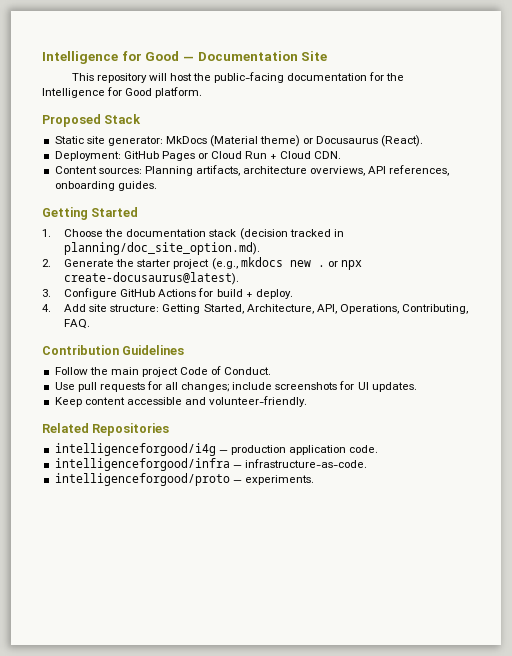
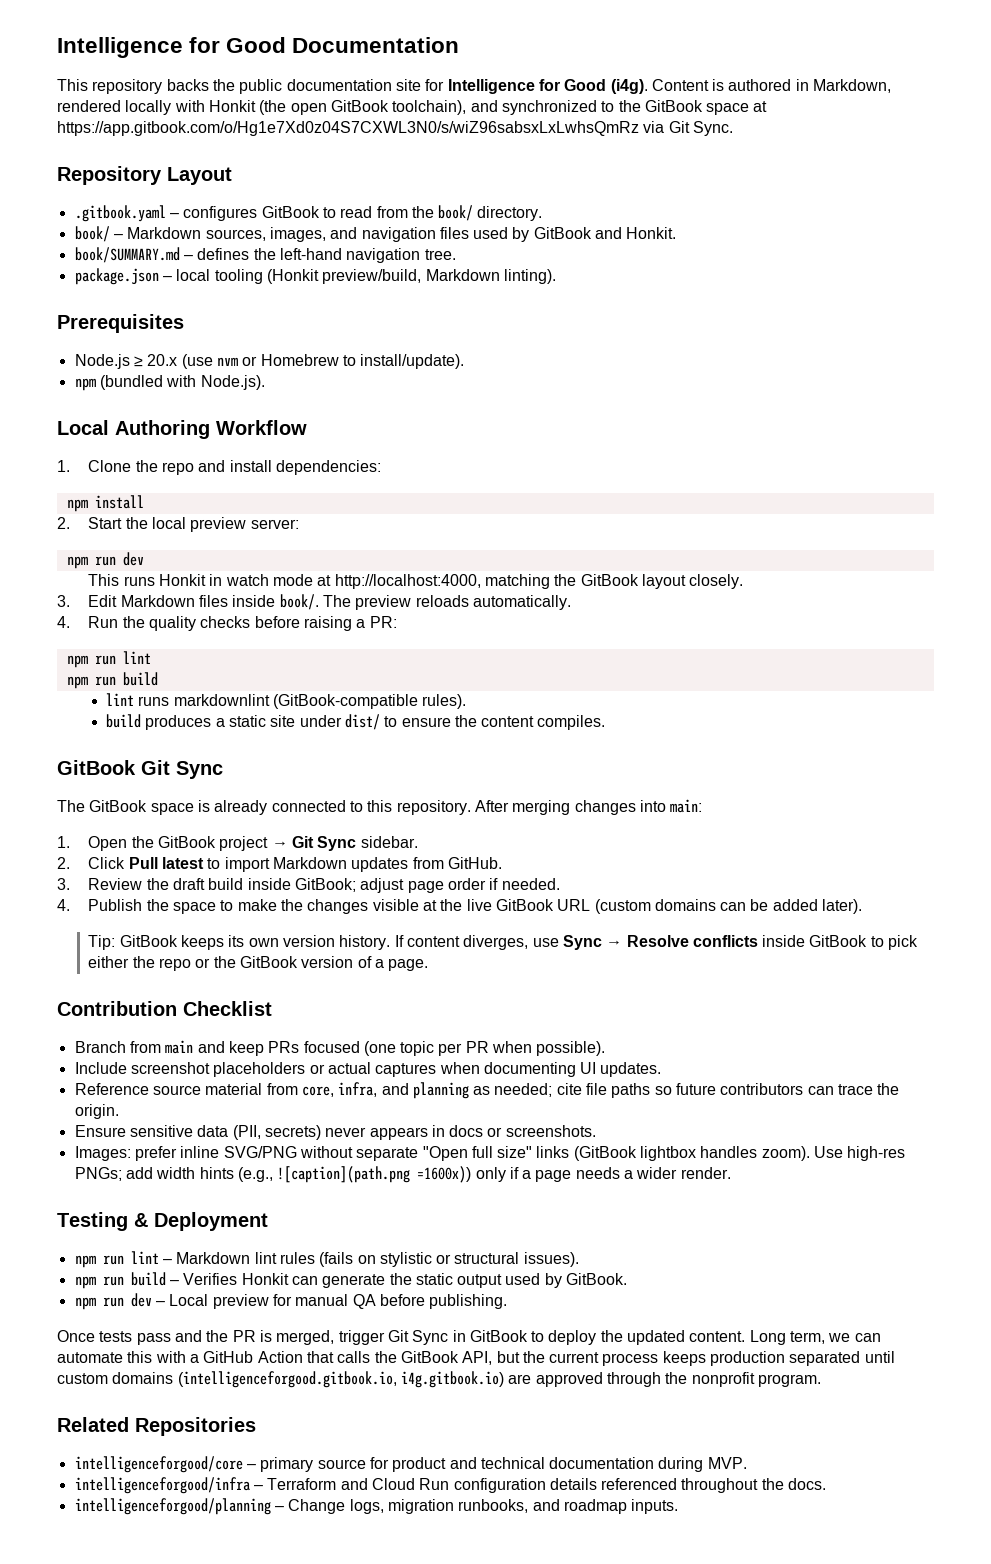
- Intelligence for Good — Documentation Site
+ Intelligence for Good Documentation
- This repository will host the public-facing documentation for the Intelligence for Good platform.
- Proposed Stack
- Static site generator: MkDocs (Material theme) or Docusaurus (React).
- Deployment: GitHub Pages or Cloud Run + Cloud CDN.
- Content sources: Planning artifacts, architecture overviews, API references, onboarding guides.
- Getting Started
- 1. Choose the documentation stack (decision tracked in planning/doc_site_option.md).
- 2. Generate the starter project (e.g., mkdocs new . or npx create-docusaurus@latest).
- 3. Configure GitHub Actions for build + deploy.
- 4. Add site structure: Getting Started, Architecture, API, Operations, Contributing, FAQ.
- Contribution Guidelines
- Follow the main project Code of Conduct.
- Use pull requests for all changes; include screenshots for UI updates.
- Keep content accessible and volunteer-friendly.
+ This repository backs the public documentation site for Intelligence for Good (i4g). Content is authored in Markdown, rendered locally with Honkit (the open GitBook toolchain), and synchronized to the GitBook space at https://app.gitbook.com/o/Hg1e7Xd0z04S7CXWL3N0/s/wiZ96sabsxLxLwhsQmRz via Git Sync.
+ Repository Layout
+ .gitbook.yaml – configures GitBook to read from the book/ directory.
+ book/ – Markdown sources, images, and navigation files used by GitBook and Honkit.
+ book/SUMMARY.md – defines the left-hand navigation tree.
+ package.json – local tooling (Honkit preview/build, Markdown linting).
+ Prerequisites
+ Node.js ≥ 20.x (use nvm or Homebrew to install/update).
+ npm (bundled with Node.js).
+ Local Authoring Workflow
+ 1. Clone the repo and install dependencies:
+ npm install
+ 2. Start the local preview server:
+ npm run dev
+ This runs Honkit in watch mode at http://localhost:4000, matching the GitBook layout closely.
+ 3. Edit Markdown files inside book/. The preview reloads automatically.
+ 4. Run the quality checks before raising a PR:
+ npm run lint
+ npm run build
+ lint runs markdownlint (GitBook-compatible rules).
+ build produces a static site under dist/ to ensure the content compiles.
+ GitBook Git Sync
+ The GitBook space is already connected to this repository. After merging changes into main:
+ 1. Open the GitBook project → Git Sync sidebar.
+ 2. Click Pull latest to import Markdown updates from GitHub.
+ 3. Review the draft build inside GitBook; adjust page order if needed.
+ 4. Publish the space to make the changes visible at the live GitBook URL (custom domains can be added later).
+ Tip: GitBook keeps its own version history. If content diverges, use Sync → Resolve conflicts inside GitBook to pick either the repo or the GitBook version of a page.
+ Contribution Checklist
+ Branch from main and keep PRs focused (one topic per PR when possible).
+ Include screenshot placeholders or actual captures when documenting UI updates.
+ Reference source material from core, infra, and planning as needed; cite file paths so future contributors can trace the origin.
+ Ensure sensitive data (PII, secrets) never appears in docs or screenshots.
+ Images: prefer inline SVG/PNG without separate "Open full size" links (GitBook lightbox handles zoom). Use high-res PNGs; add width hints (e.g., ![caption](path.png =1600x)) only if a page needs a wider render.
+ Testing & Deployment
+ npm run lint – Markdown lint rules (fails on stylistic or structural issues).
+ npm run build – Verifies Honkit can generate the static output used by GitBook.
+ npm run dev – Local preview for manual QA before publishing.
+ Once tests pass and the PR is merged, trigger Git Sync in GitBook to deploy the updated content. Long term, we can automate this with a GitHub Action that calls the GitBook API, but the current process keeps production separated until custom domains (intelligenceforgood.gitbook.io, i4g.gitbook.io) are approved through the nonprofit program.
  Related Repositories
- intelligenceforgood/i4g — production application code.
- intelligenceforgood/infra — infrastructure-as-code.
- intelligenceforgood/proto — experiments.
+ intelligenceforgood/core – primary source for product and technical documentation during MVP.
+ intelligenceforgood/infra – Terraform and Cloud Run configuration details referenced throughout the docs.
+ intelligenceforgood/planning – Change logs, migration runbooks, and roadmap inputs.

